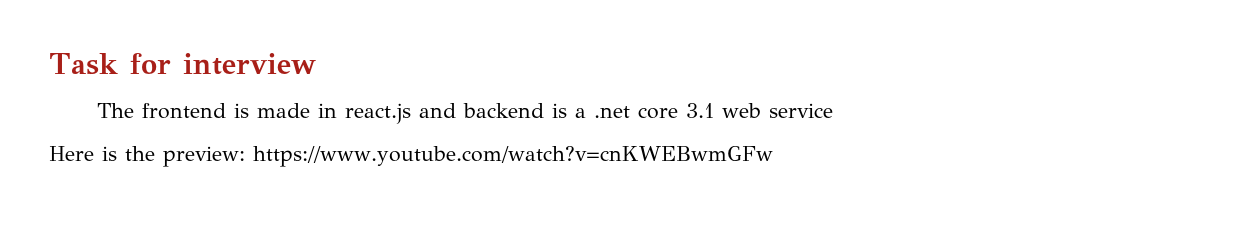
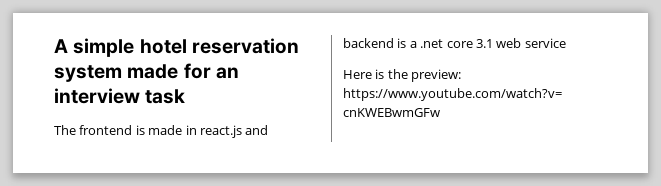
- Task for interview
+ A simple hotel reservation system made for an interview task

